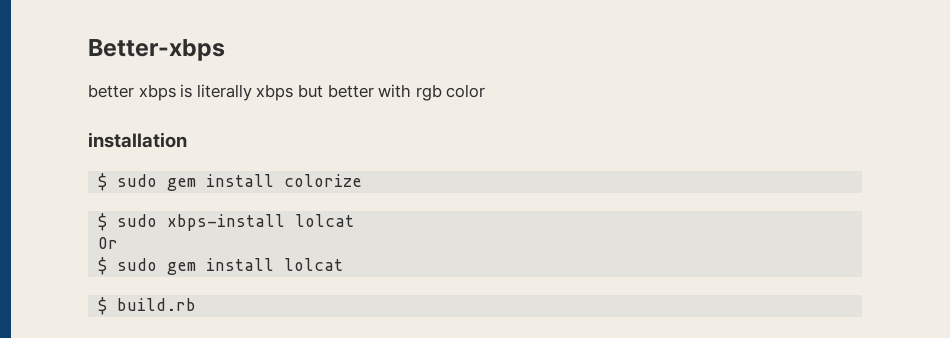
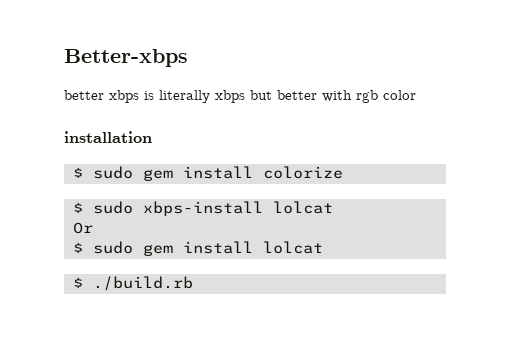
- $ build.rb
+ $ ./build.rb

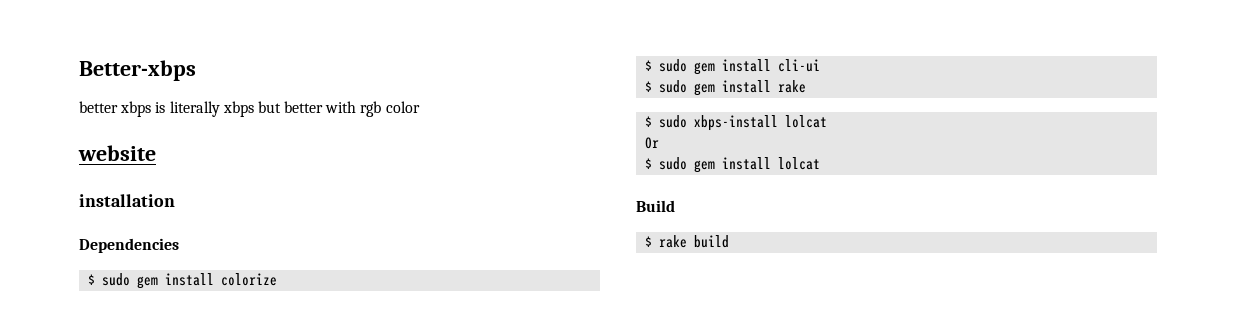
+ website
+ Dependencies
+ $ sudo gem install cli-ui
+ $ sudo gem install rake
- $ ./build.rb
+ Build
+ $ rake build

